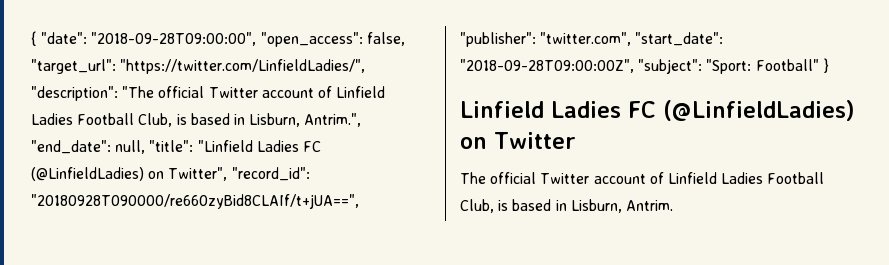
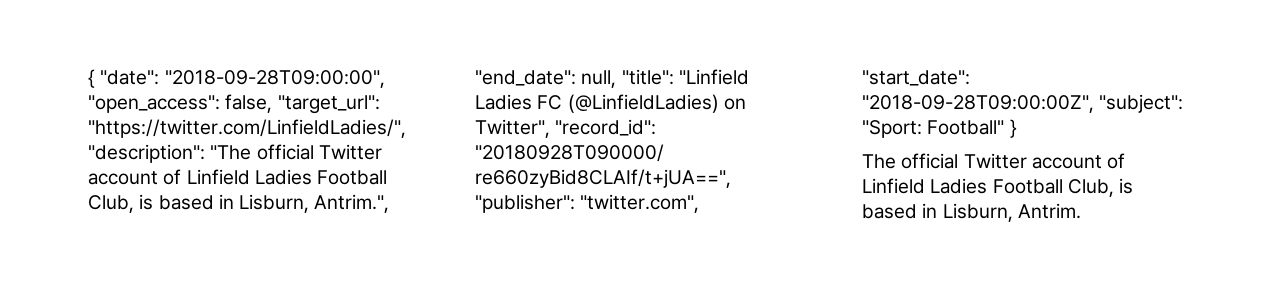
- Linfield Ladies FC (@LinfieldLadies) on Twitter

